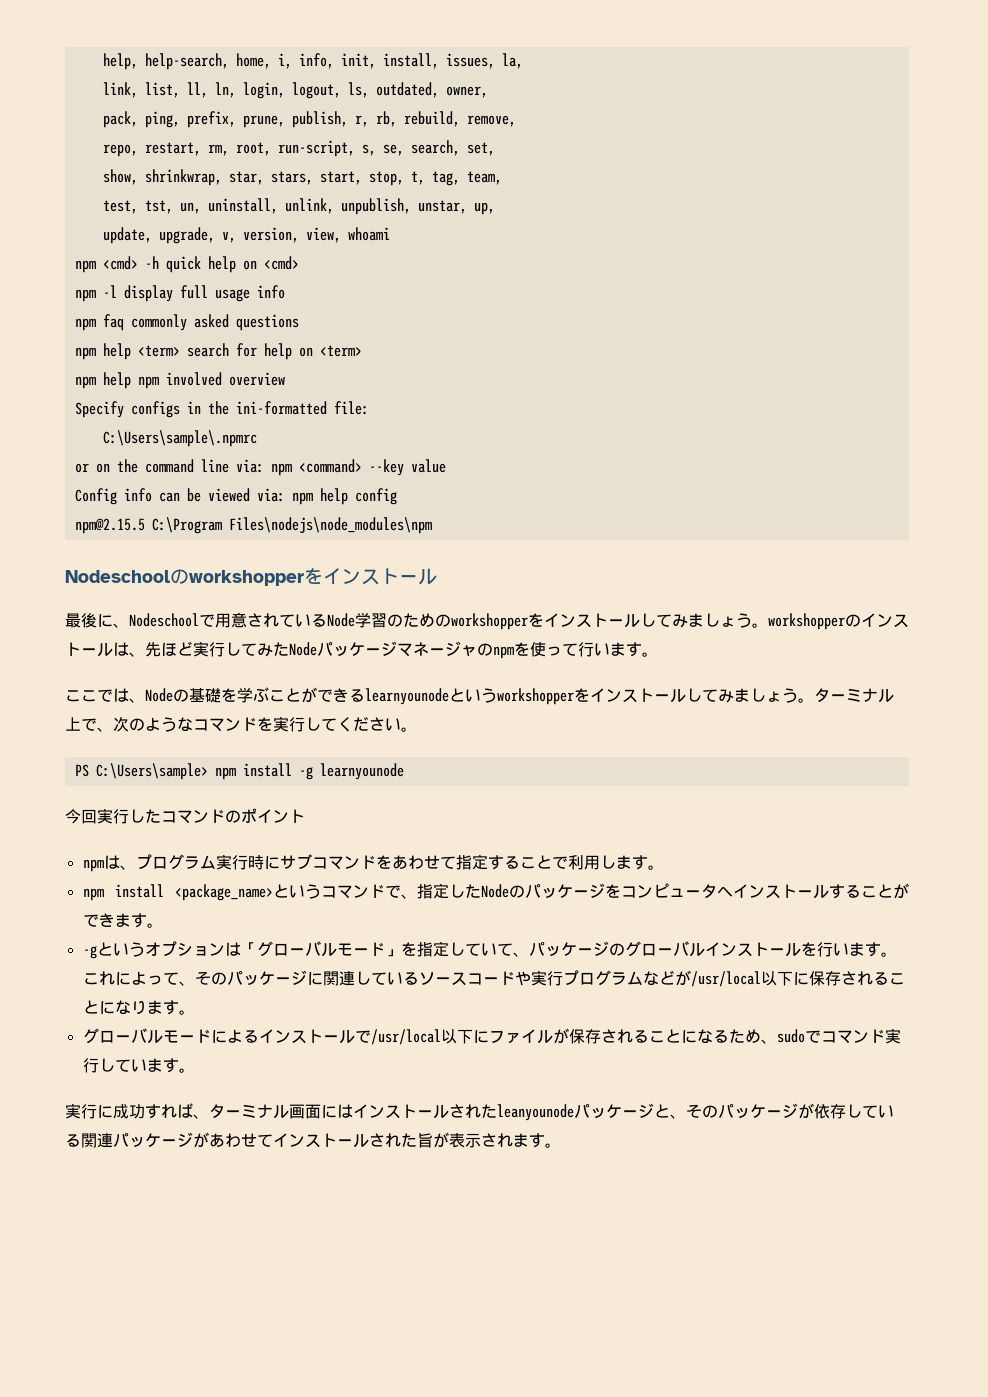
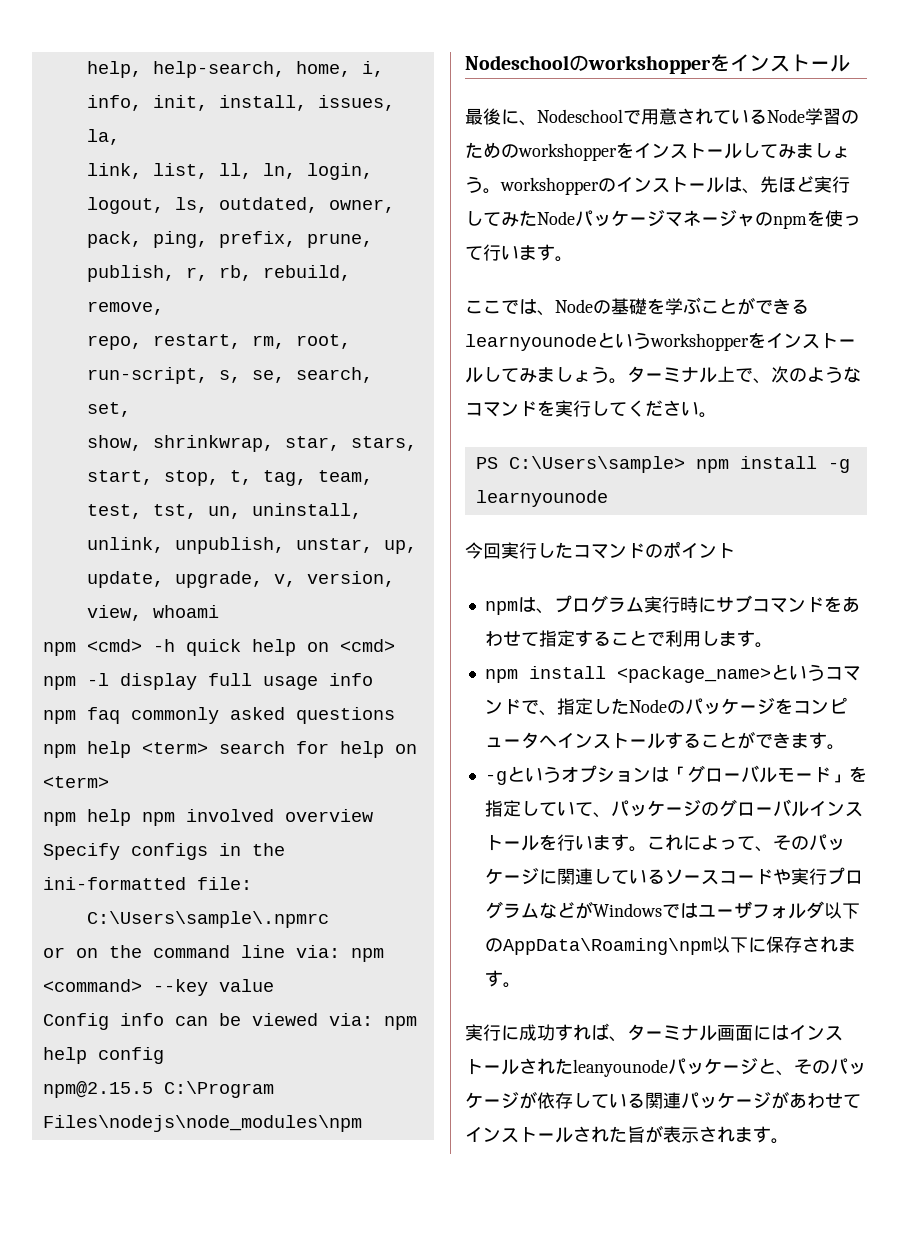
- これによって、そのパッケージに関連しているソースコードや実行プログラムなどが/usr/local以下に保存されることになります。
- グローバルモードによるインストールで/usr/local以下にファイルが保存されることになるため、sudoでコマンド実行しています。
+ これによって、そのパッケージに関連しているソースコードや実行プログラムなどがWindowsではユーザフォルダ以下のAppData\Roaming\npm以下に保存されます。

